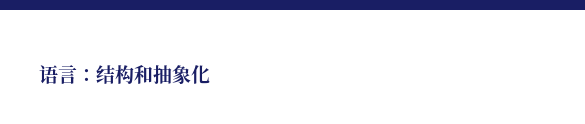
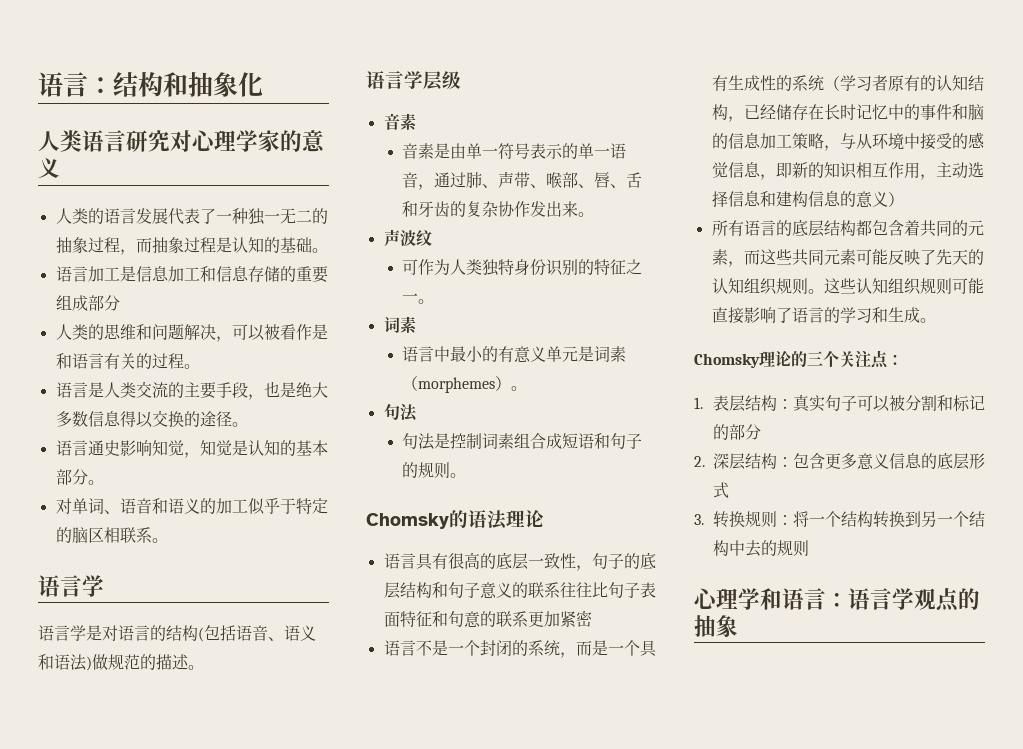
+ 人类语言研究对心理学家的意义
+ 人类的语言发展代表了一种独一无二的抽象过程，而抽象过程是认知的基础。
+ 语言加工是信息加工和信息存储的重要组成部分
+ 人类的思维和问题解决，可以被看作是和语言有关的过程。
+ 语言是人类交流的主要手段，也是绝大多数信息得以交换的途径。
+ 语言通史影响知觉，知觉是认知的基本部分。
+ 对单词、语音和语义的加工似乎于特定的脑区相联系。
+ 语言学
+ 语言学是对语言的结构(包括语音、语义和语法)做规范的描述。
+ 语言学层级
+ 音素
+ 音素是由单一符号表示的单一语音，通过肺、声带、喉部、唇、舌和牙齿的复杂协作发出来。
+ 声波纹
+ 可作为人类独特身份识别的特征之一。
+ 词素
+ 语言中最小的有意义单元是词素（morphemes）。
+ 句法
+ 句法是控制词素组合成短语和句子的规则。
+ Chomsky的语法理论
+ 语言具有很高的底层一致性，句子的底层结构和句子意义的联系往往比句子表面特征和句意的联系更加紧密
+ 语言不是一个封闭的系统，而是一个具有生成性的系统（学习者原有的认知结构，已经储存在长时记忆中的事件和脑的信息加工策略，与从环境中接受的感觉信息，即新的知识相互作用，主动选择信息和建构信息的意义）
+ 所有语言的底层结构都包含着共同的元素，而这些共同元素可能反映了先天的认知组织规则。这些认知组织规则可能直接影响了语言的学习和生成。
+ Chomsky理论的三个关注点：
+ 1.表层结构：真实句子可以被分割和标记的部分
+ 2.深层结构：包含更多意义信息的底层形式
+ 3.转换规则：将一个结构转换到另一个结构中去的规则
+ 心理学和语言：语言学观点的抽象

